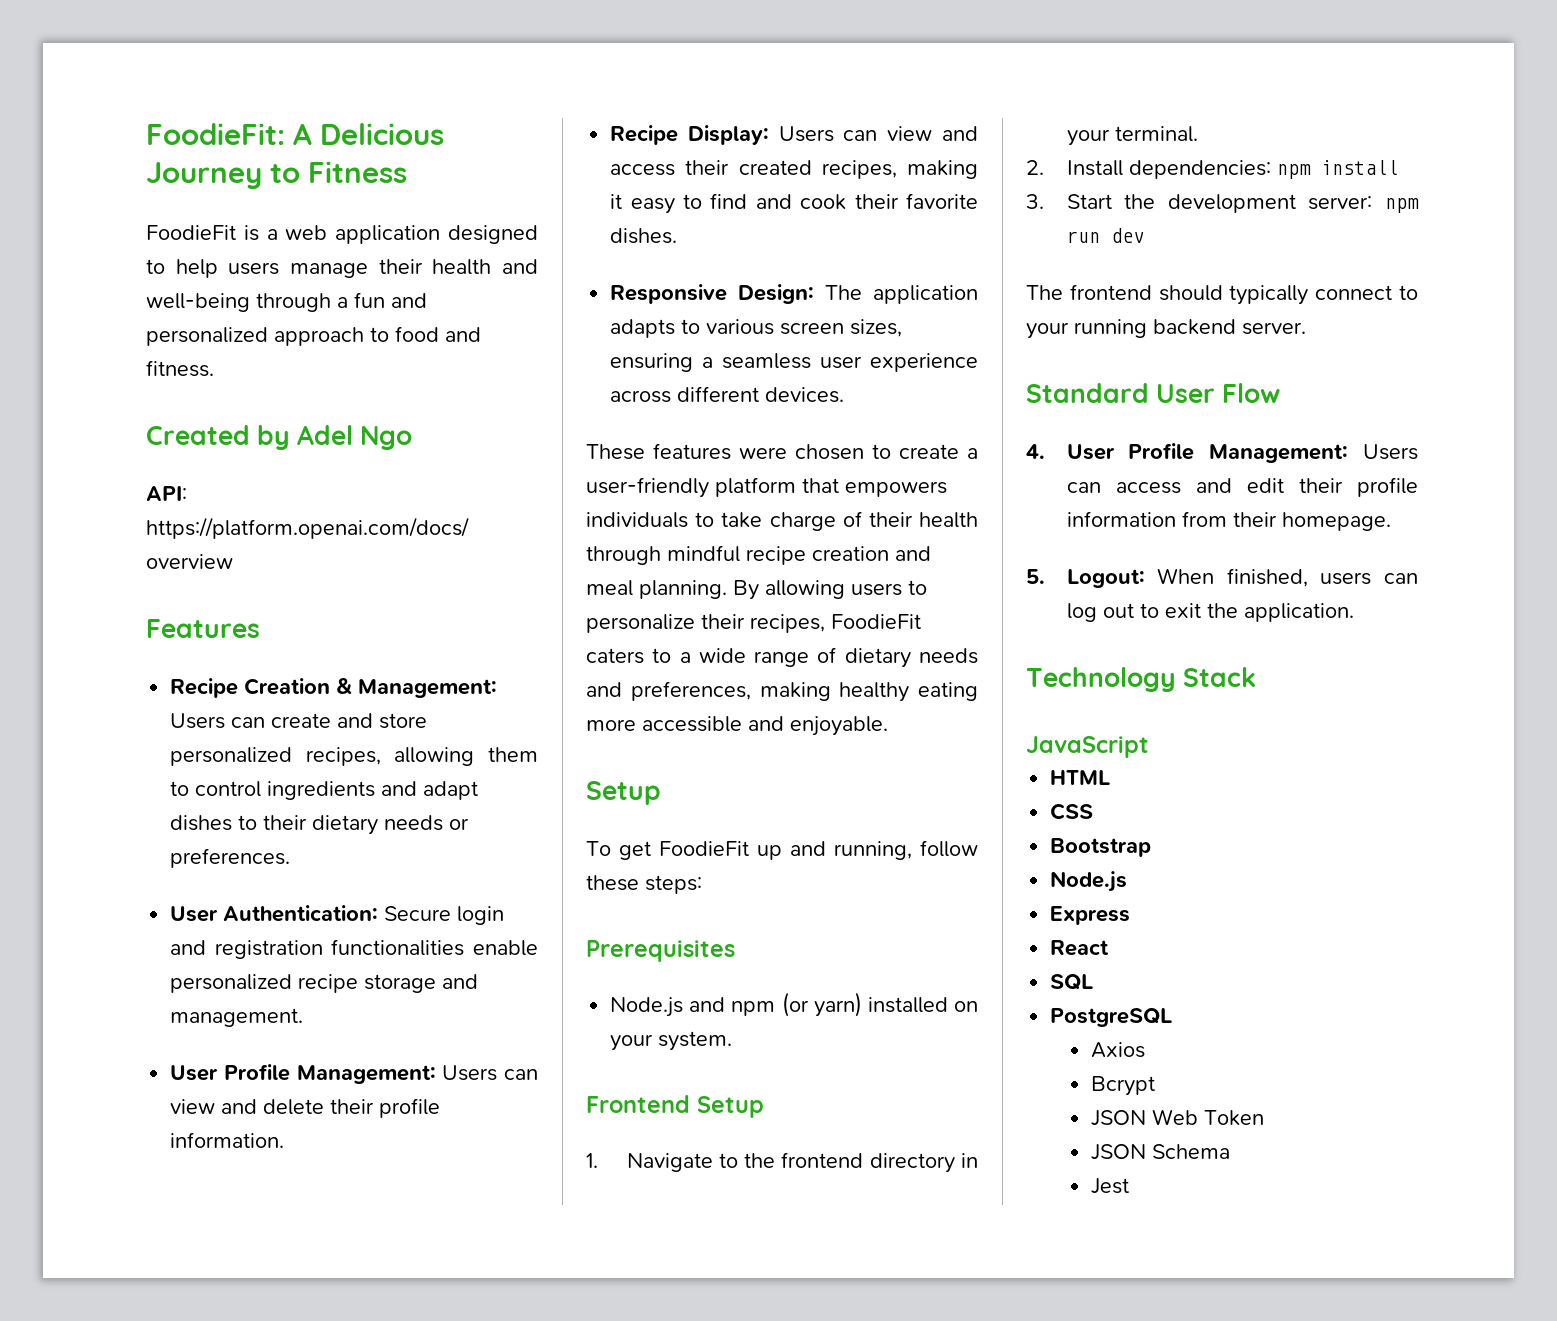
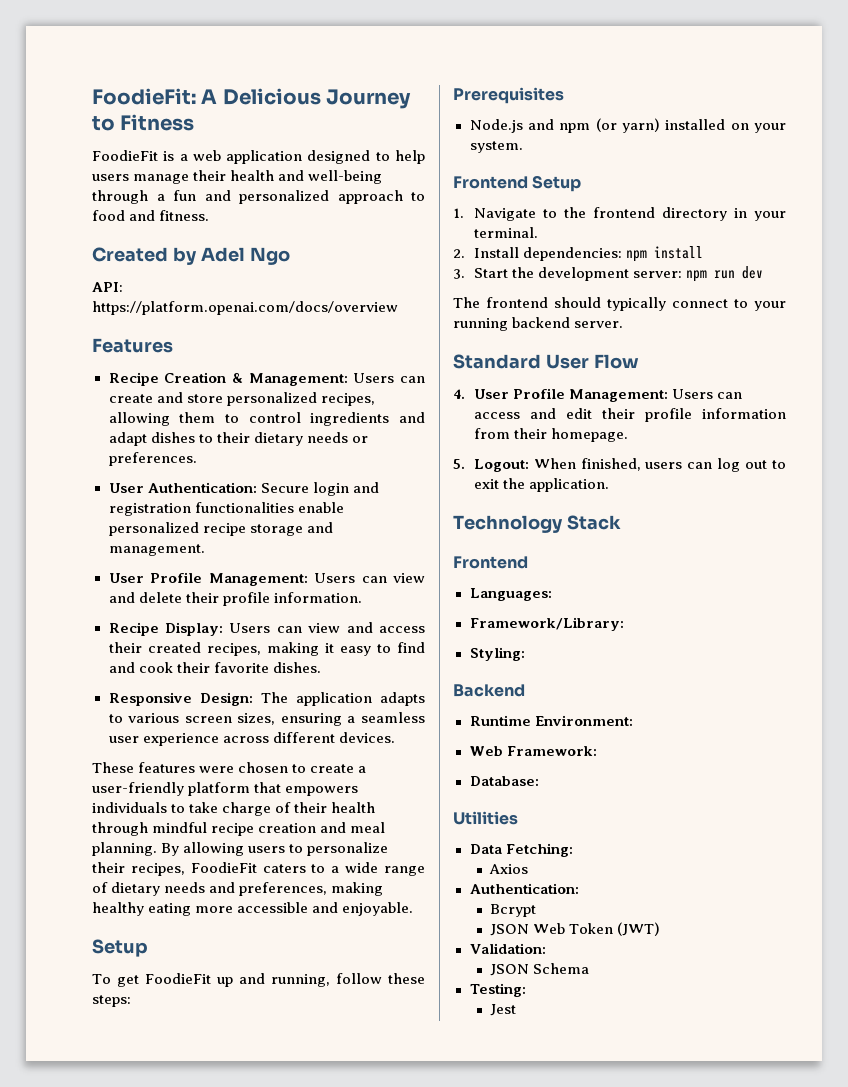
  Technology Stack
- JavaScript
- HTML
- CSS
- Bootstrap
- Node.js
- Express
- React
- SQL
- PostgreSQL
+ Frontend
+ Languages:
+ Framework/Library:
+ Styling:
+ Backend
+ Runtime Environment:
+ Web Framework:
+ Database:
+ Utilities
+ Data Fetching:
  Axios
+ Authentication:
- JSON Web Token
+ JSON Web Token (JWT)
+ Validation:
+ Testing:

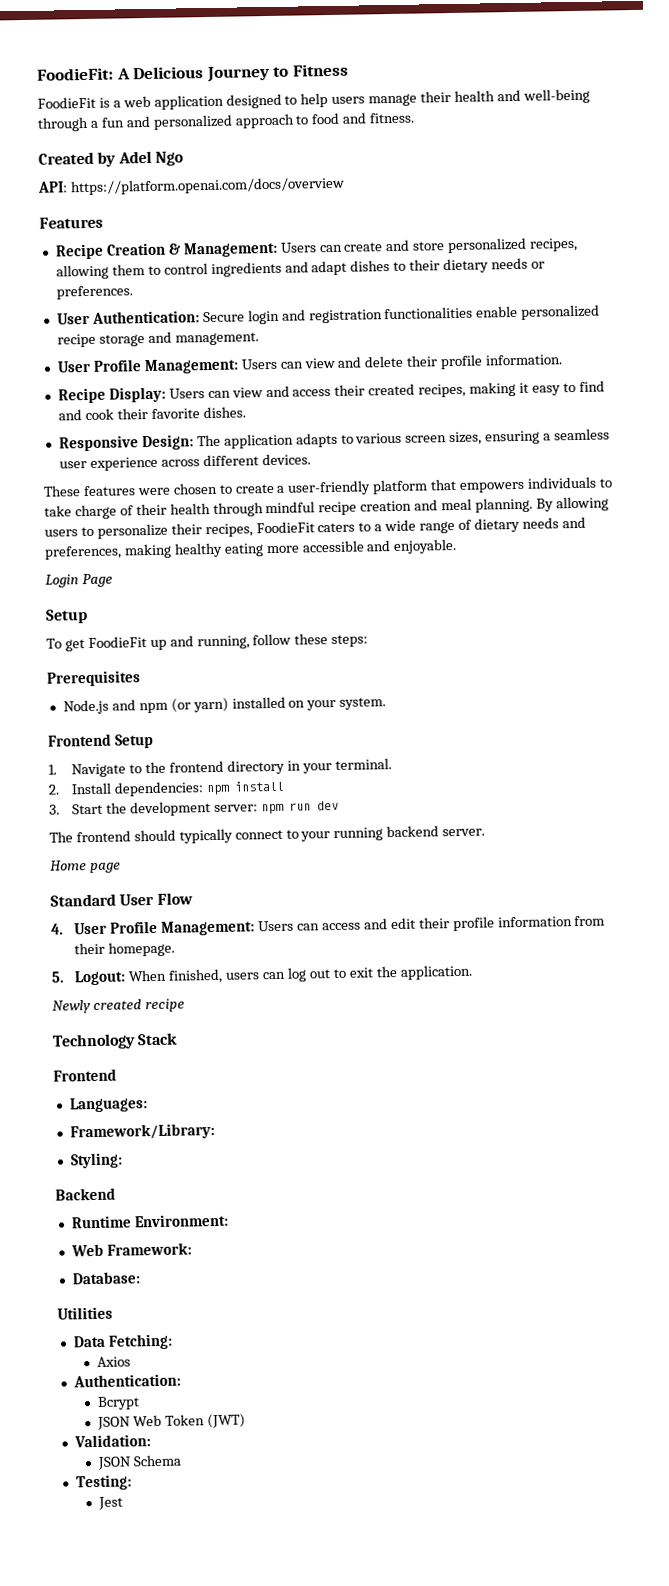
+ Login Page
+ Home page
+ Newly created recipe

